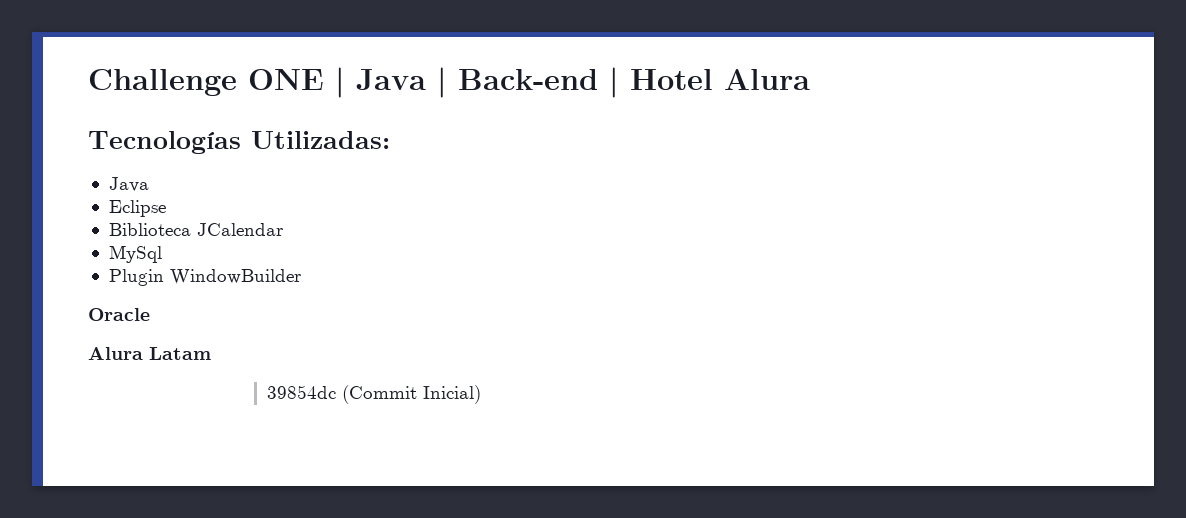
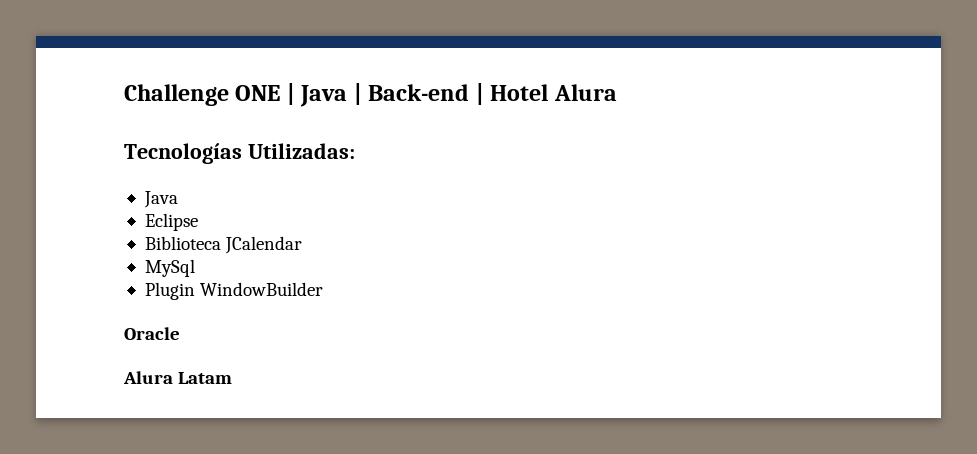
- 39854dc (Commit Inicial)

